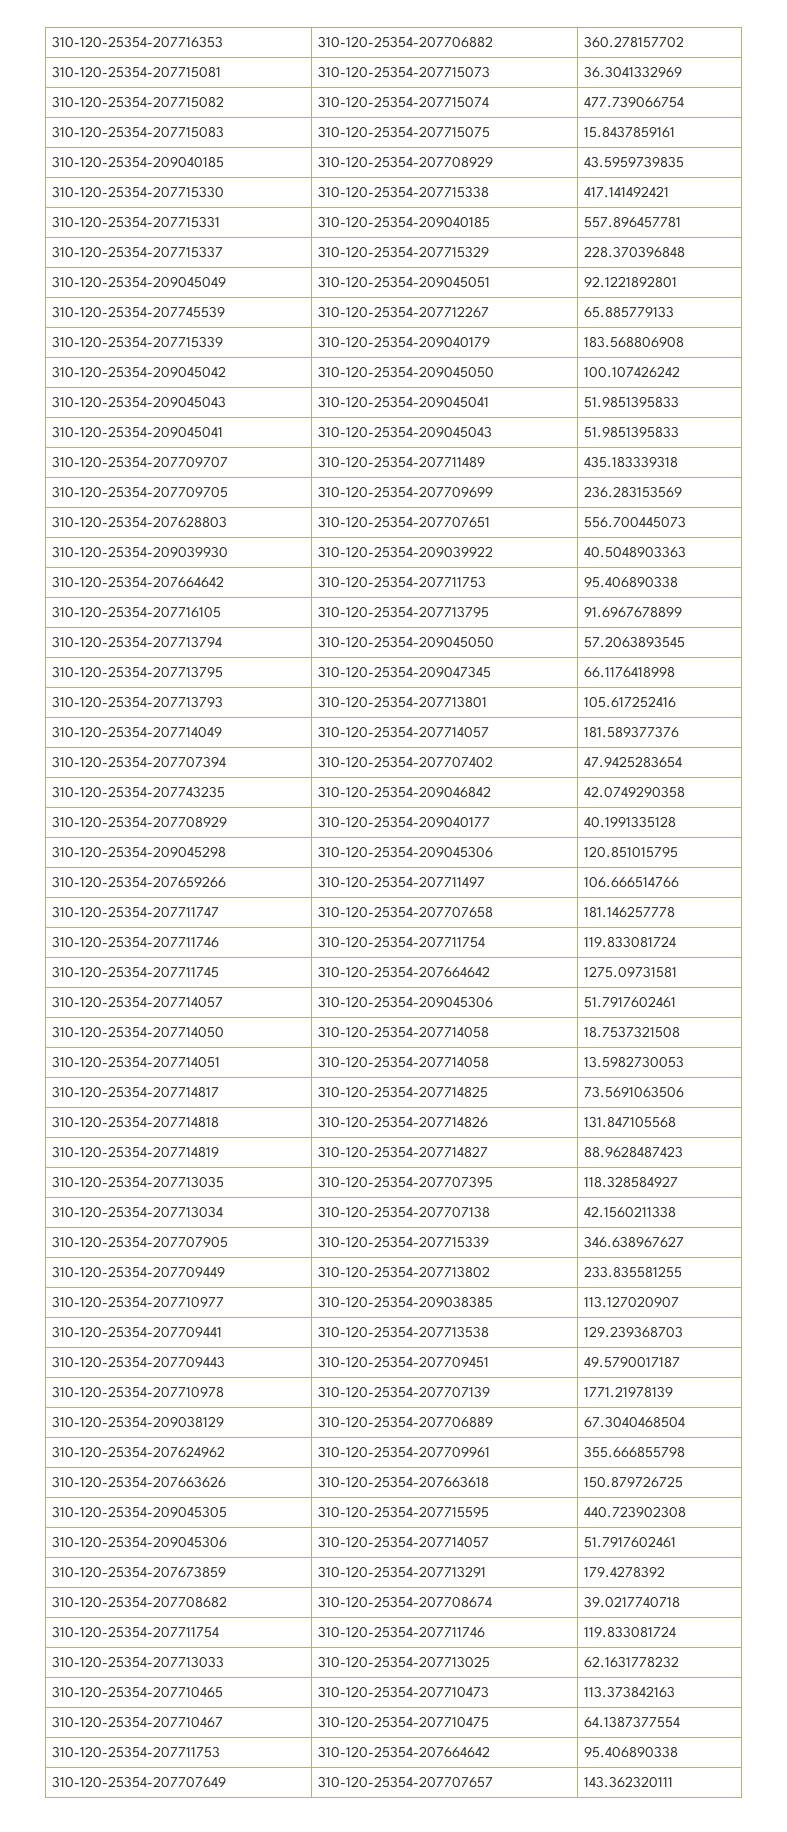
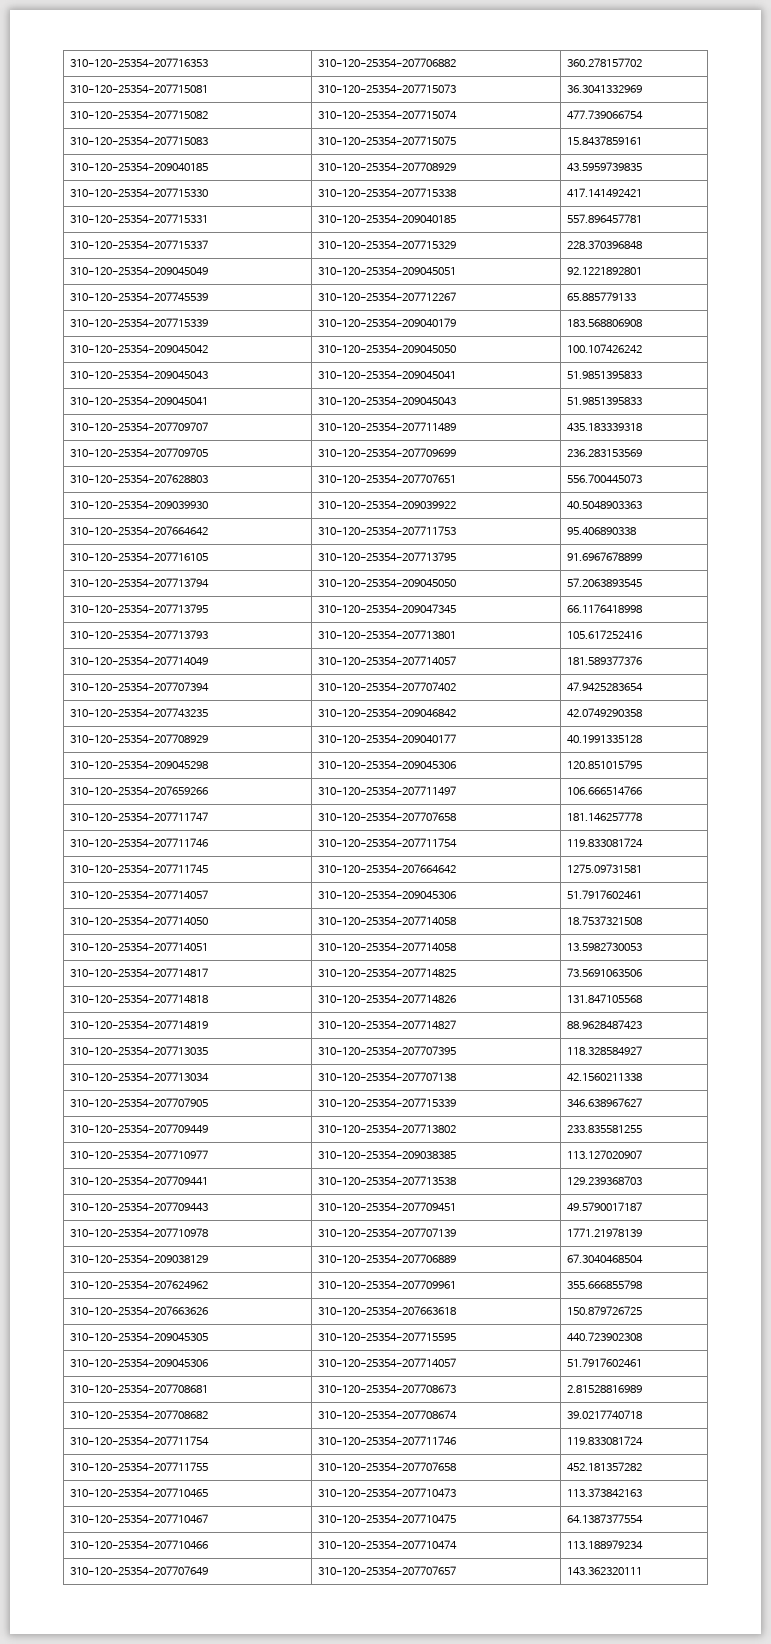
- 310-120-25354-207673859 | 310-120-25354-207713291 | 179.4278392
+ 310-120-25354-207708681 | 310-120-25354-207708673 | 2.81528816989
- 310-120-25354-207713033 | 310-120-25354-207713025 | 62.1631778232
+ 310-120-25354-207711755 | 310-120-25354-207707658 | 452.181357282
- 310-120-25354-207711753 | 310-120-25354-207664642 | 95.406890338
+ 310-120-25354-207710466 | 310-120-25354-207710474 | 113.188979234

